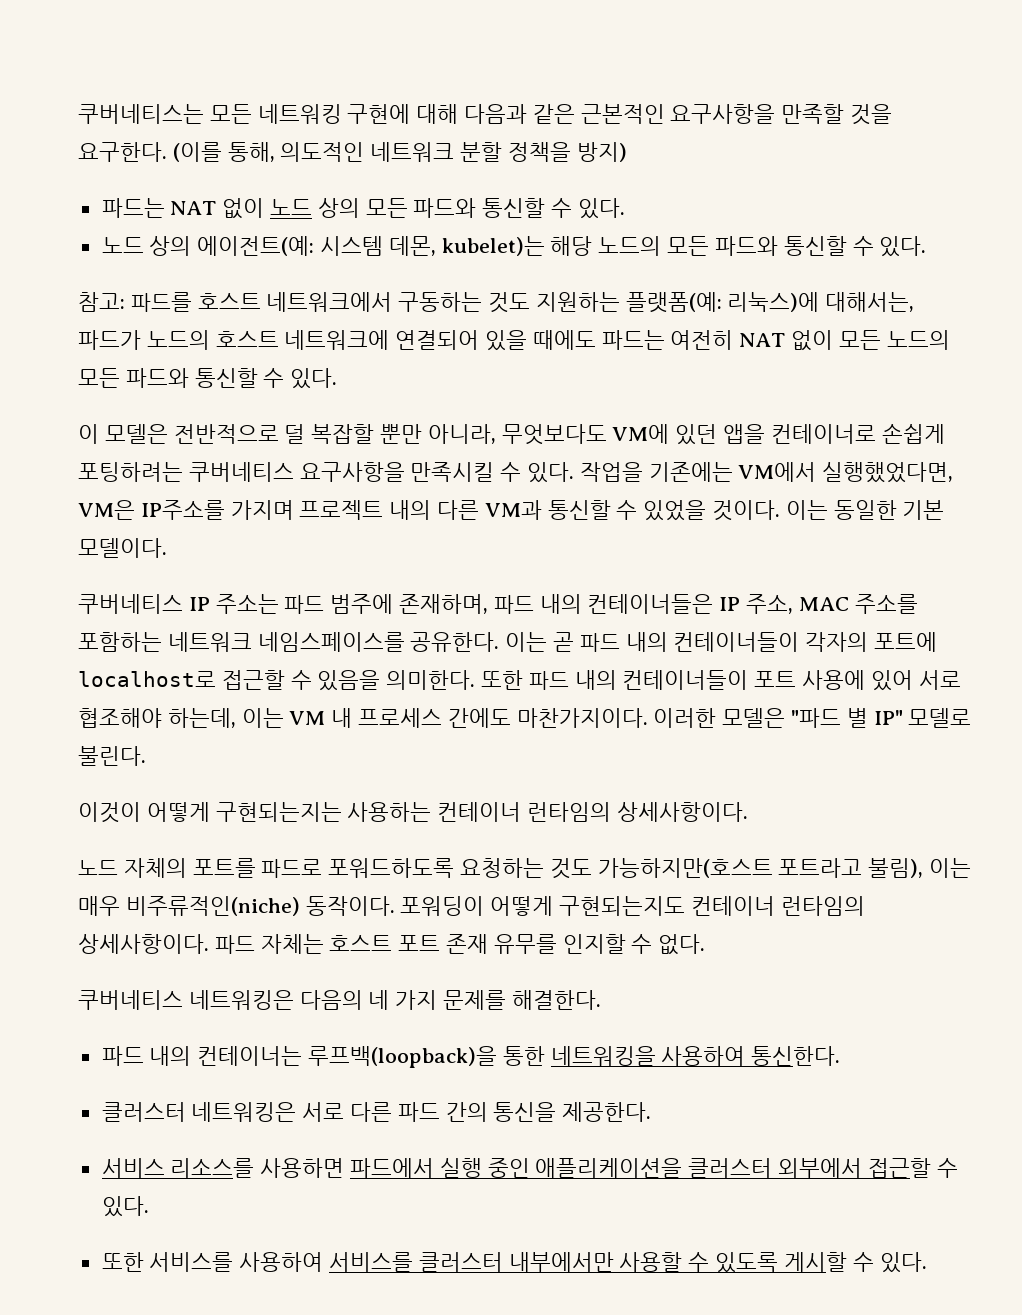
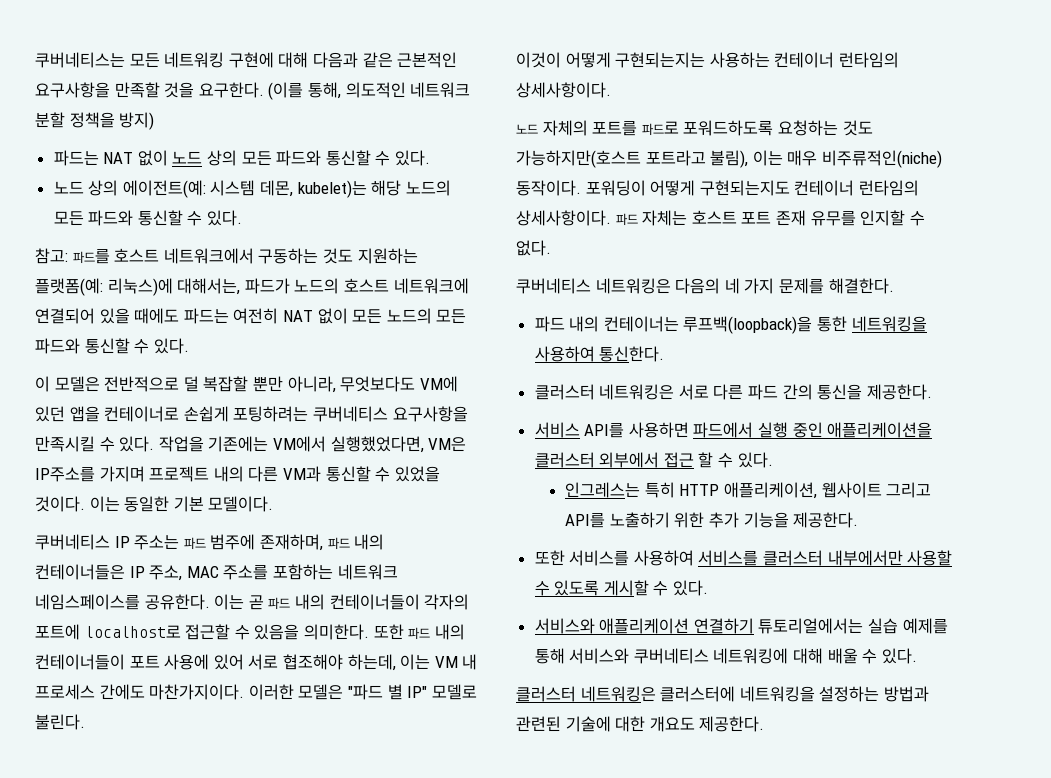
- 서비스 리소스를 사용하면 파드에서 실행 중인 애플리케이션을 클러스터 외부에서 접근할 수 있다.
+ 서비스 API를 사용하면 파드에서 실행 중인 애플리케이션을 클러스터 외부에서 접근 할 수 있다.
+ 인그레스는 특히 HTTP 애플리케이션, 웹사이트 그리고 API를 노출하기 위한 추가 기능을 제공한다.
+ 서비스와 애플리케이션 연결하기 튜토리얼에서는 실습 예제를 통해 서비스와 쿠버네티스 네트워킹에 대해 배울 수 있다.
+ 클러스터 네트워킹은 클러스터에 네트워킹을 설정하는 방법과 관련된 기술에 대한 개요도 제공한다.

